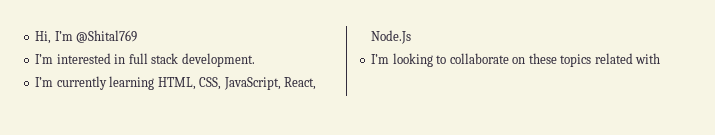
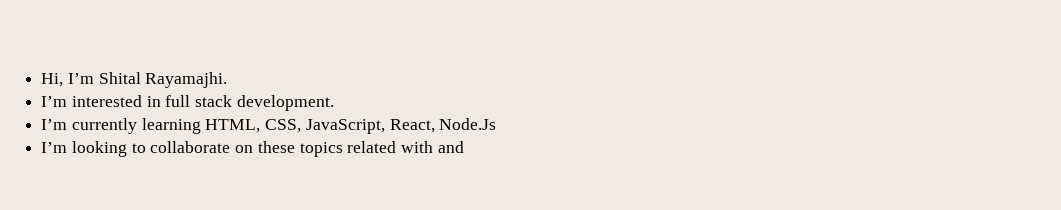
- Hi, I’m @Shital769
+ Hi, I’m Shital Rayamajhi.
- I’m looking to collaborate on these topics related with
+ I’m looking to collaborate on these topics related with and

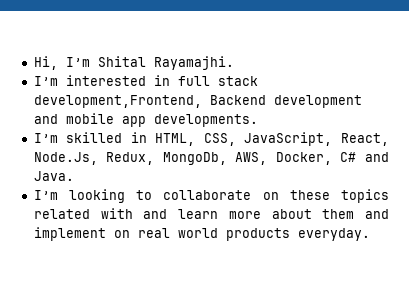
- I’m interested in full stack development.
- I’m currently learning HTML, CSS, JavaScript, React, Node.Js
+ I’m interested in full stack development,Frontend, Backend development and mobile app developments.
+ I’m skilled in HTML, CSS, JavaScript, React, Node.Js, Redux, MongoDb, AWS, Docker, C# and Java.
- I’m looking to collaborate on these topics related with and
+ I’m looking to collaborate on these topics related with and learn more about them and implement on real world products everyday.

